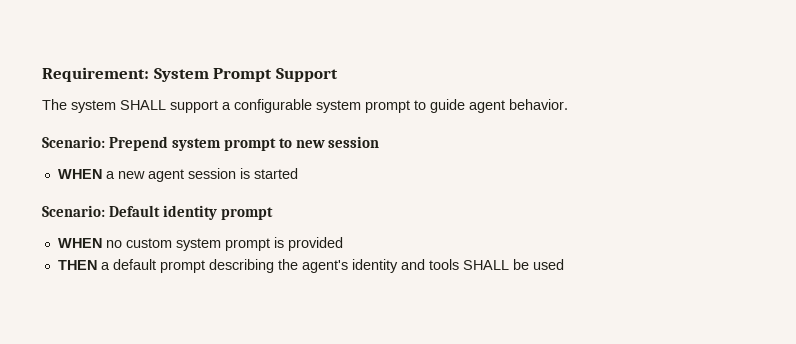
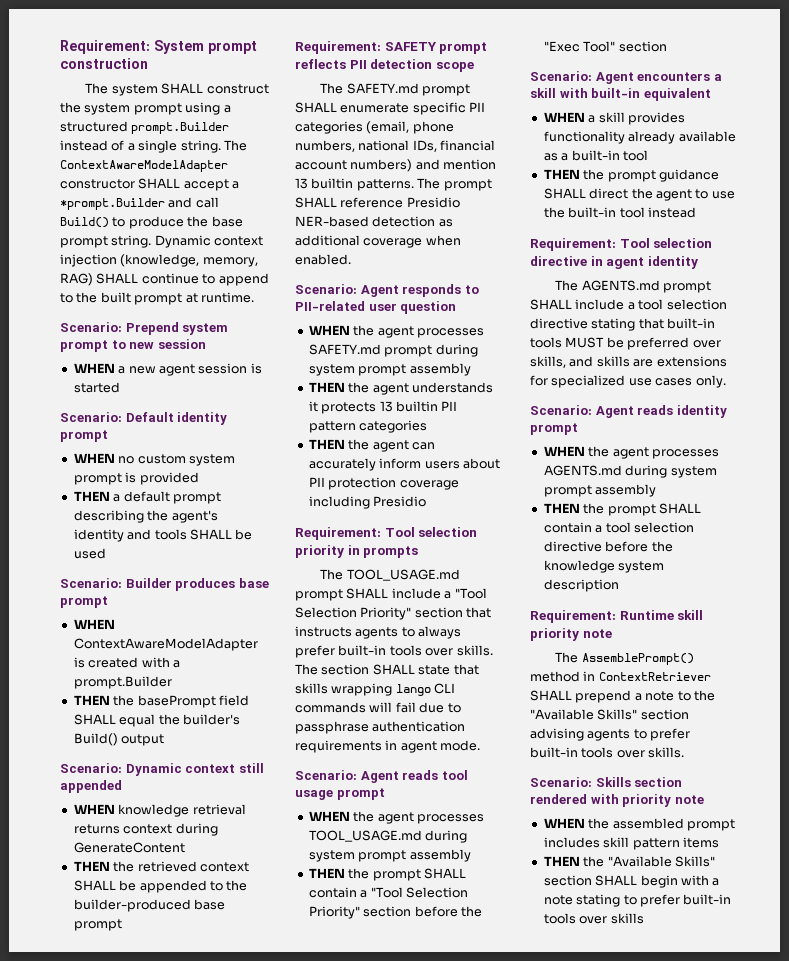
- Requirement: System Prompt Support
+ Requirement: System prompt construction
- The system SHALL support a configurable system prompt to guide agent behavior.
+ The system SHALL construct the system prompt using a structured prompt.Builder instead of a single string. The ContextAwareModelAdapter constructor SHALL accept a *prompt.Builder and call Build() to produce the base prompt string. Dynamic context injection (knowledge, memory, RAG) SHALL continue to append to the built prompt at runtime.
+ Scenario: Builder produces base prompt
+ WHEN ContextAwareModelAdapter is created with a prompt.Builder
+ THEN the basePrompt field SHALL equal the builder's Build() output
+ Scenario: Dynamic context still appended
+ WHEN knowledge retrieval returns context during GenerateContent
+ THEN the retrieved context SHALL be appended to the builder-produced base prompt
+ Requirement: SAFETY prompt reflects PII detection scope
+ The SAFETY.md prompt SHALL enumerate specific PII categories (email, phone numbers, national IDs, financial account numbers) and mention 13 builtin patterns. The prompt SHALL reference Presidio NER-based detection as additional coverage when enabled.
+ Scenario: Agent responds to PII-related user question
+ WHEN the agent processes SAFETY.md prompt during system prompt assembly
+ THEN the agent understands it protects 13 builtin PII pattern categories
+ THEN the agent can accurately inform users about PII protection coverage including Presidio
+ Requirement: Tool selection priority in prompts
+ The TOOL_USAGE.md prompt SHALL include a "Tool Selection Priority" section that instructs agents to always prefer built-in tools over skills. The section SHALL state that skills wrapping lango CLI commands will fail due to passphrase authentication requirements in agent mode.
+ Scenario: Agent reads tool usage prompt
+ WHEN the agent processes TOOL_USAGE.md during system prompt assembly
+ THEN the prompt SHALL contain a "Tool Selection Priority" section before the "Exec Tool" section
+ Scenario: Agent encounters a skill with built-in equivalent
+ WHEN a skill provides functionality already available as a built-in tool
+ THEN the prompt guidance SHALL direct the agent to use the built-in tool instead
+ Requirement: Tool selection directive in agent identity
+ The AGENTS.md prompt SHALL include a tool selection directive stating that built-in tools MUST be preferred over skills, and skills are extensions for specialized use cases only.
+ Scenario: Agent reads identity prompt
+ WHEN the agent processes AGENTS.md during system prompt assembly
+ THEN the prompt SHALL contain a tool selection directive before the knowledge system description
+ Requirement: Runtime skill priority note
+ The AssemblePrompt() method in ContextRetriever SHALL prepend a note to the "Available Skills" section advising agents to prefer built-in tools over skills.
+ Scenario: Skills section rendered with priority note
+ WHEN the assembled prompt includes skill pattern items
+ THEN the "Available Skills" section SHALL begin with a note stating to prefer built-in tools over skills

